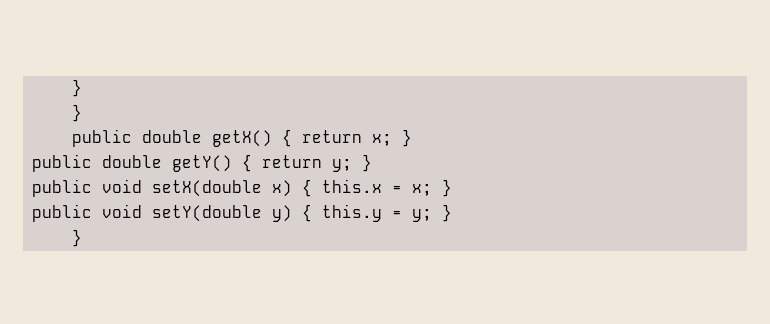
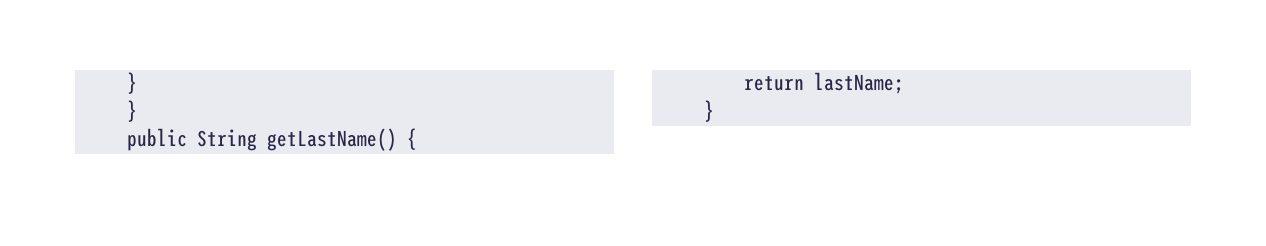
- public double getX() { return x; }
- public double getY() { return y; }
- public void setX(double x) { this.x = x; }
- public void setY(double y) { this.y = y; }
+ public String getLastName() {
+ return lastName;

